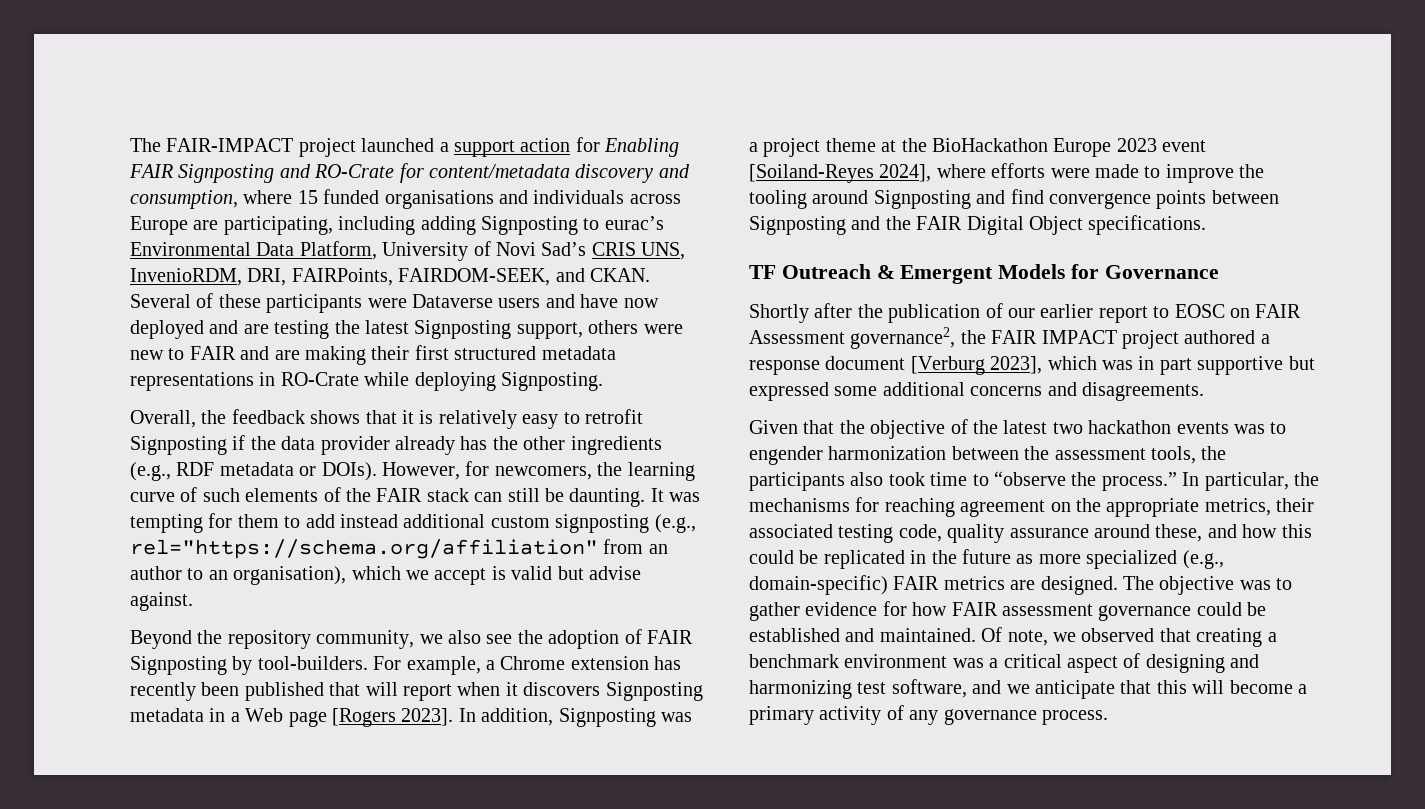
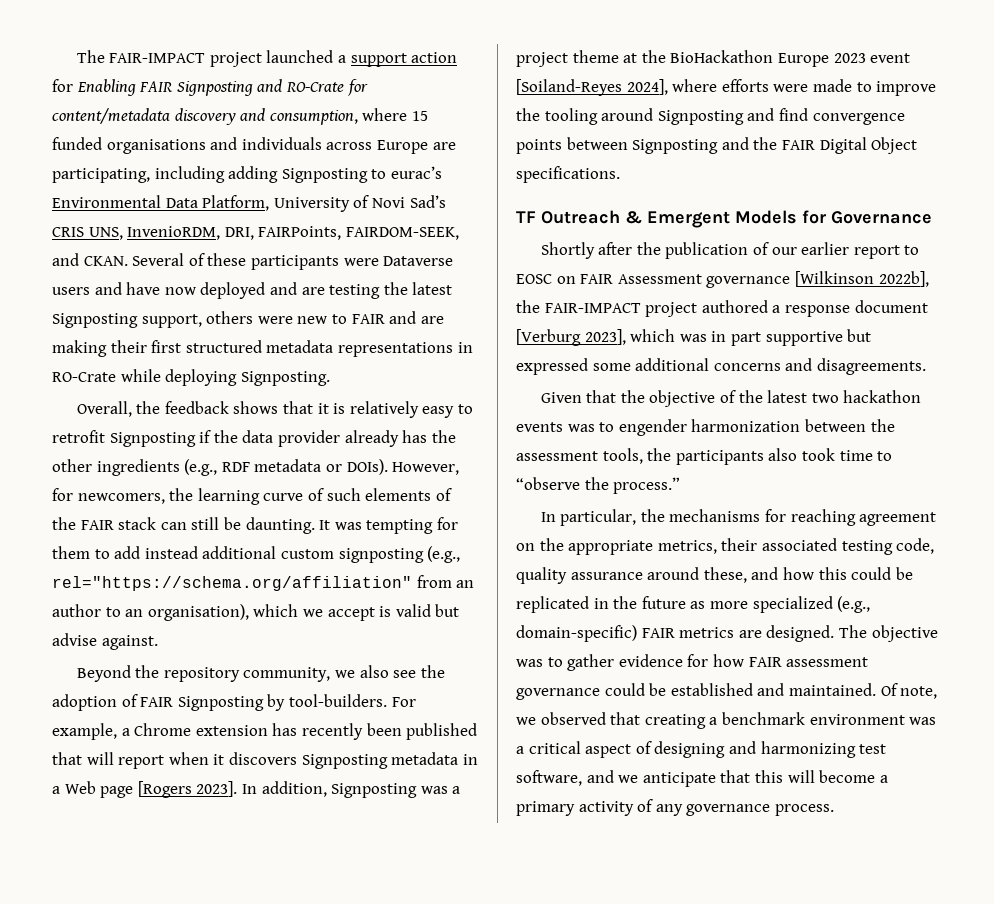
- Shortly after the publication of our earlier report to EOSC on FAIR Assessment governance2, the FAIR IMPACT project authored a response document [Verburg 2023], which was in part supportive but expressed some additional concerns and disagreements.
+ Shortly after the publication of our earlier report to EOSC on FAIR Assessment governance [Wilkinson 2022b], the FAIR-IMPACT project authored a response document [Verburg 2023], which was in part supportive but expressed some additional concerns and disagreements.
- Given that the objective of the latest two hackathon events was to engender harmonization between the assessment tools, the participants also took time to “observe the process.” In particular, the mechanisms for reaching agreement on the appropriate metrics, their associated testing code, quality assurance around these, and how this could be replicated in the future as more specialized (e.g., domain-specific) FAIR metrics are designed.
+ Given that the objective of the latest two hackathon events was to engender harmonization between the assessment tools, the participants also took time to “observe the process.”
+ In particular, the mechanisms for reaching agreement on the appropriate metrics, their associated testing code, quality assurance around these, and how this could be replicated in the future as more specialized (e.g., domain-specific) FAIR metrics are designed.

